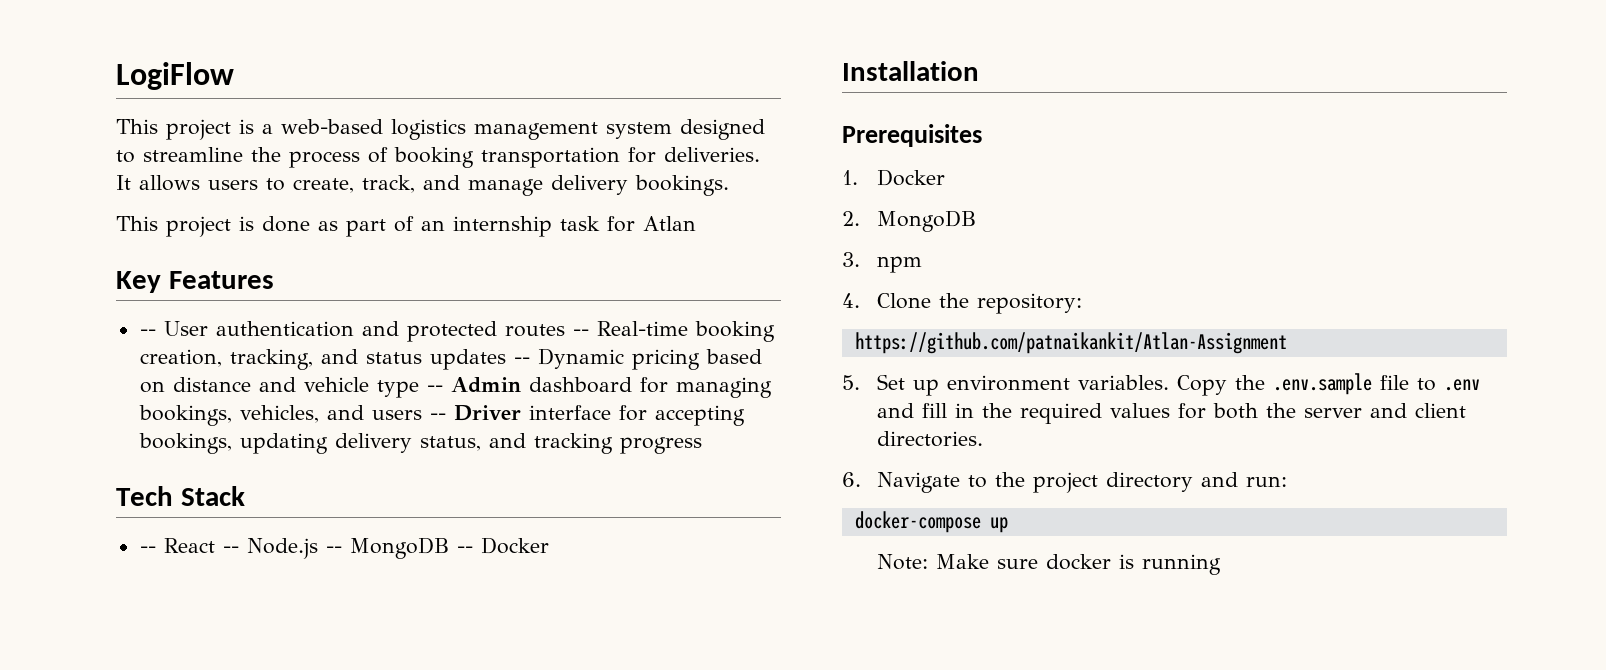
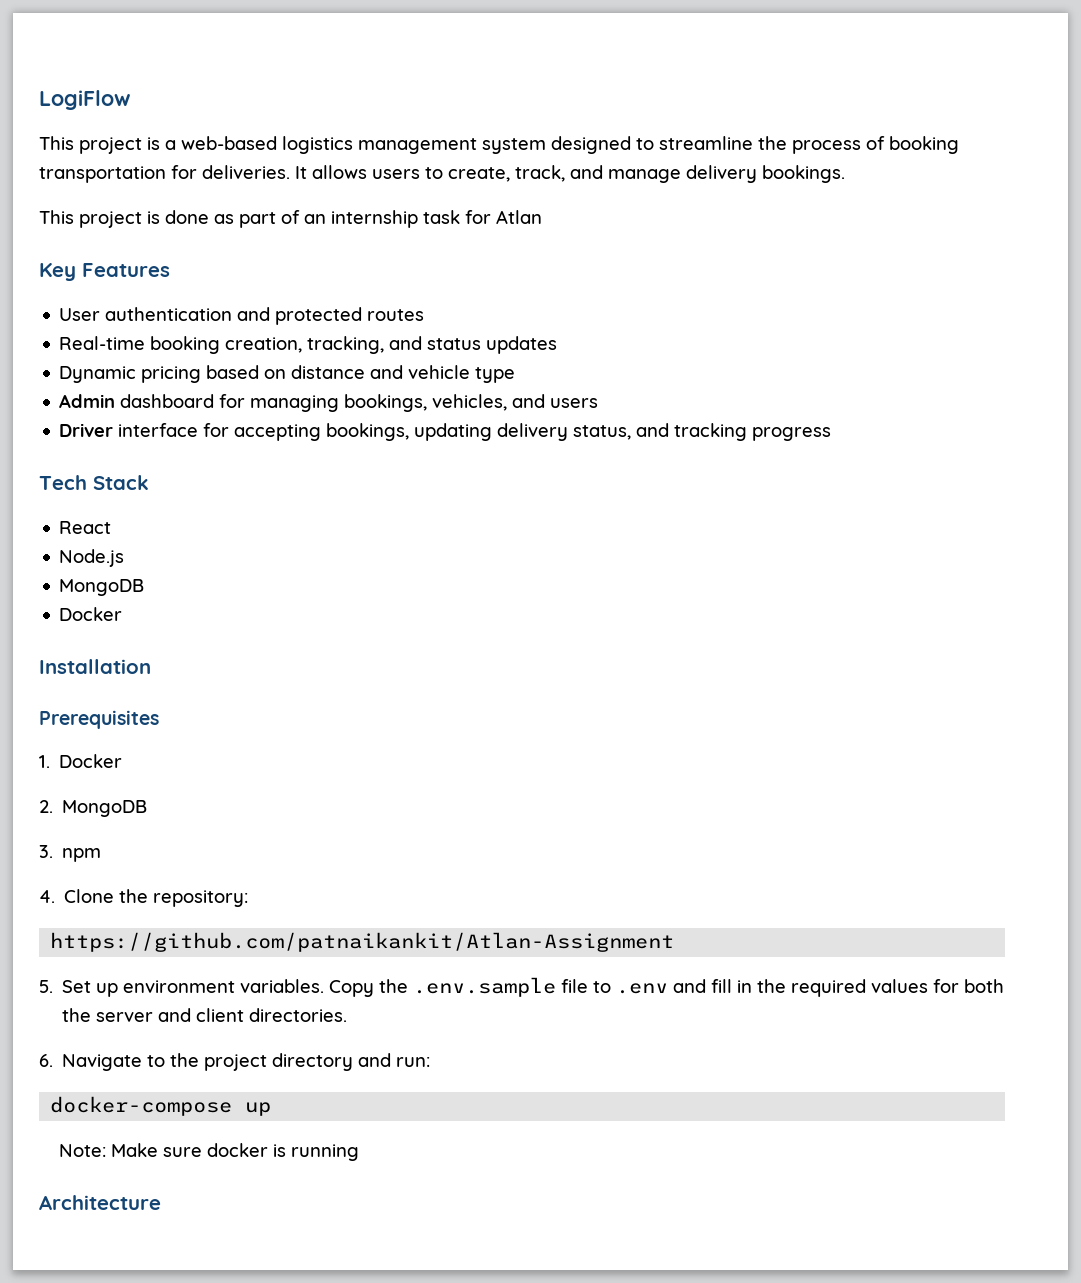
- -- User authentication and protected routes -- Real-time booking creation, tracking, and status updates -- Dynamic pricing based on distance and vehicle type -- Admin dashboard for managing bookings, vehicles, and users -- Driver interface for accepting bookings, updating delivery status, and tracking progress
+ User authentication and protected routes
+ Real-time booking creation, tracking, and status updates
+ Dynamic pricing based on distance and vehicle type
+ Admin dashboard for managing bookings, vehicles, and users
+ Driver interface for accepting bookings, updating delivery status, and tracking progress
- -- React -- Node.js -- MongoDB -- Docker
+ React
+ Node.js
+ MongoDB
+ Docker
+ Architecture

